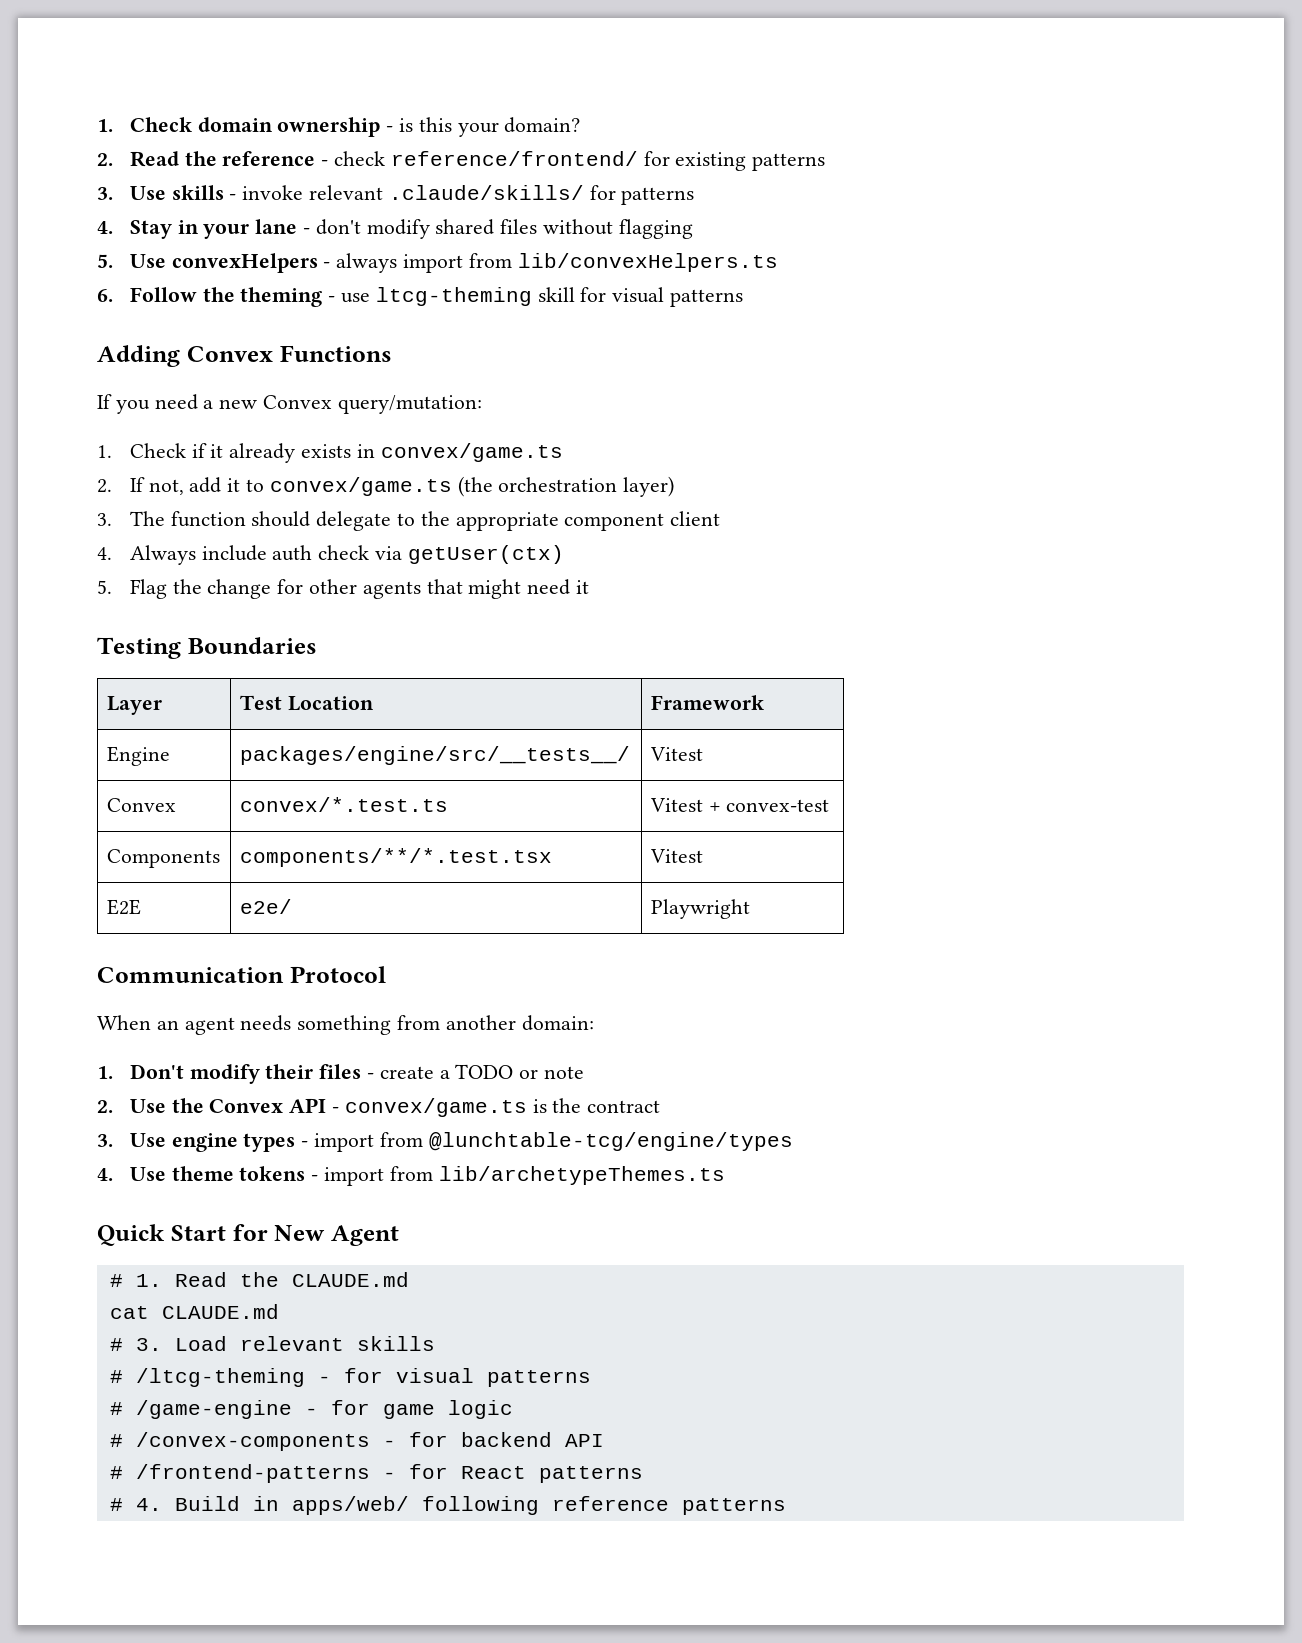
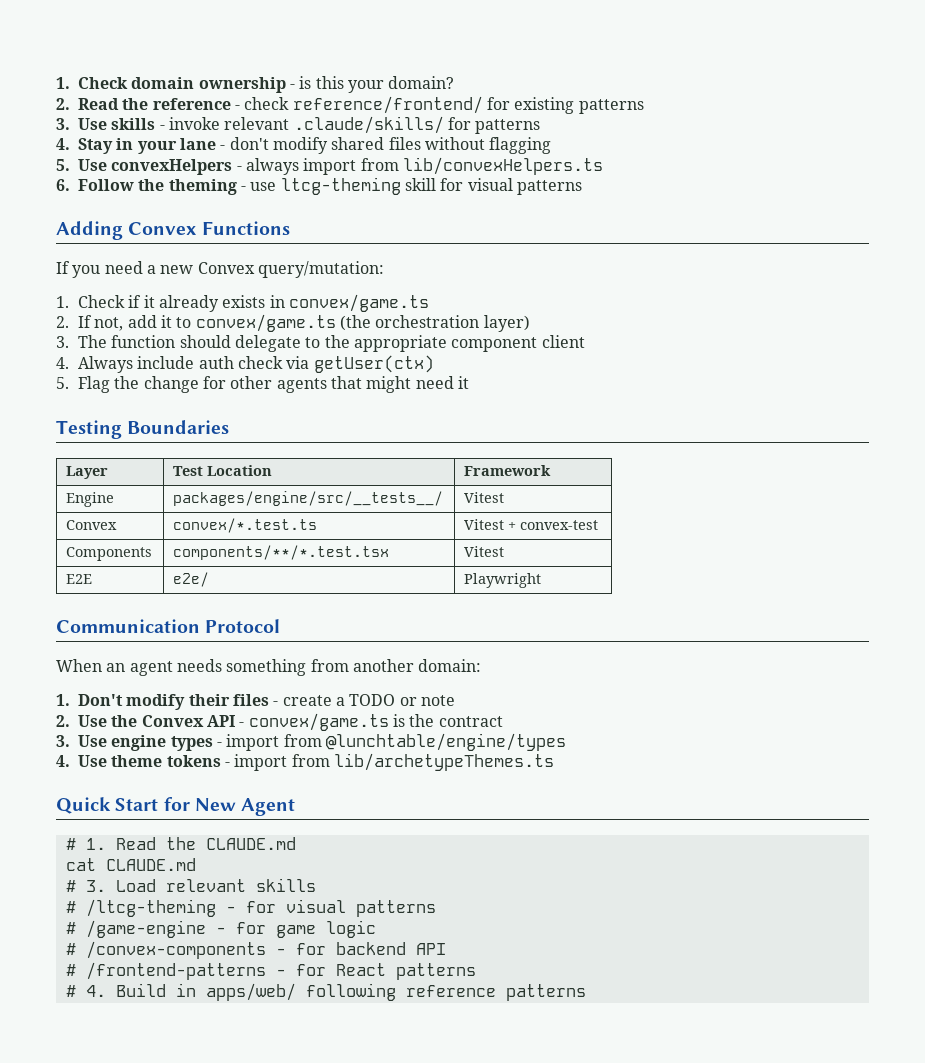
- 3. Use engine types - import from @lunchtable-tcg/engine/types
+ 3. Use engine types - import from @lunchtable/engine/types

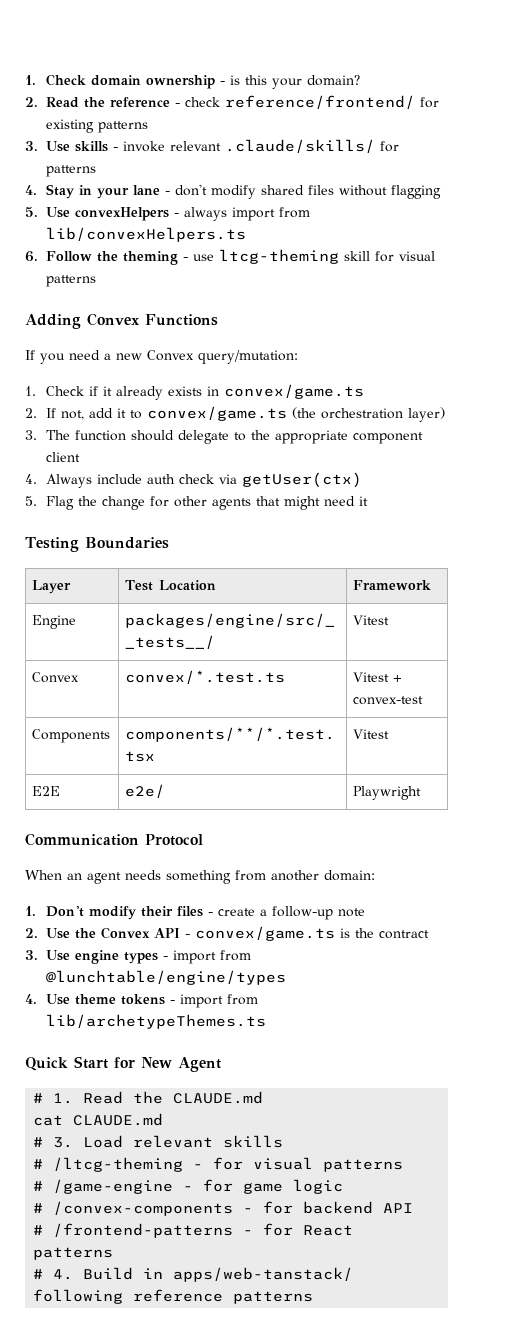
- 1. Don't modify their files - create a TODO or note
+ 1. Don't modify their files - create a follow-up note
- # 4. Build in apps/web/ following reference patterns
+ # 4. Build in apps/web-tanstack/ following reference patterns

